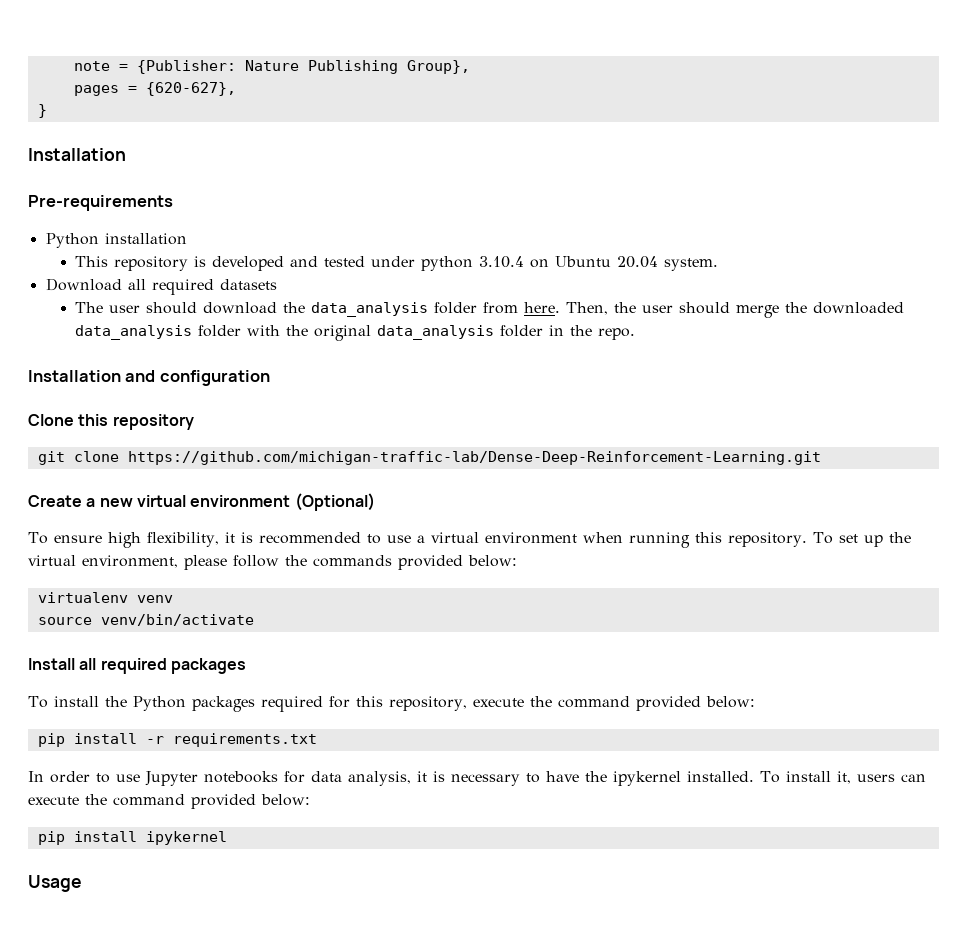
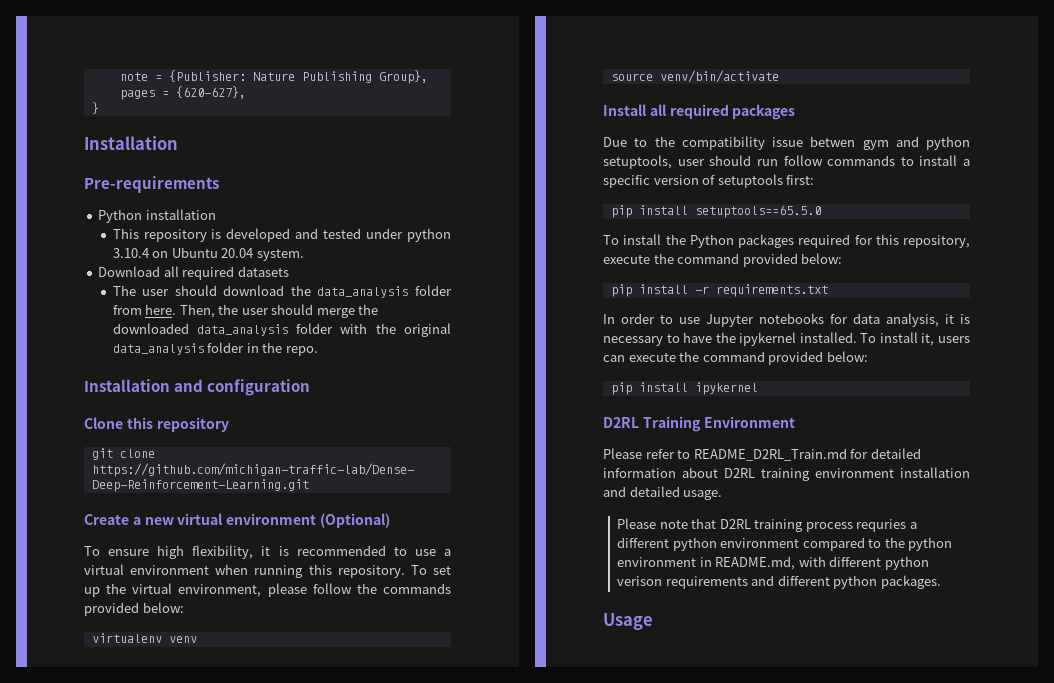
+ Due to the compatibility issue betwen gym and python setuptools, user should run follow commands to install a specific version of setuptools first:
+ pip install setuptools==65.5.0
+ D2RL Training Environment
+ Please refer to README_D2RL_Train.md for detailed information about D2RL training environment installation and detailed usage.
+ Please note that D2RL training process requries a different python environment compared to the python environment in README.md, with different python verison requirements and different python packages.

